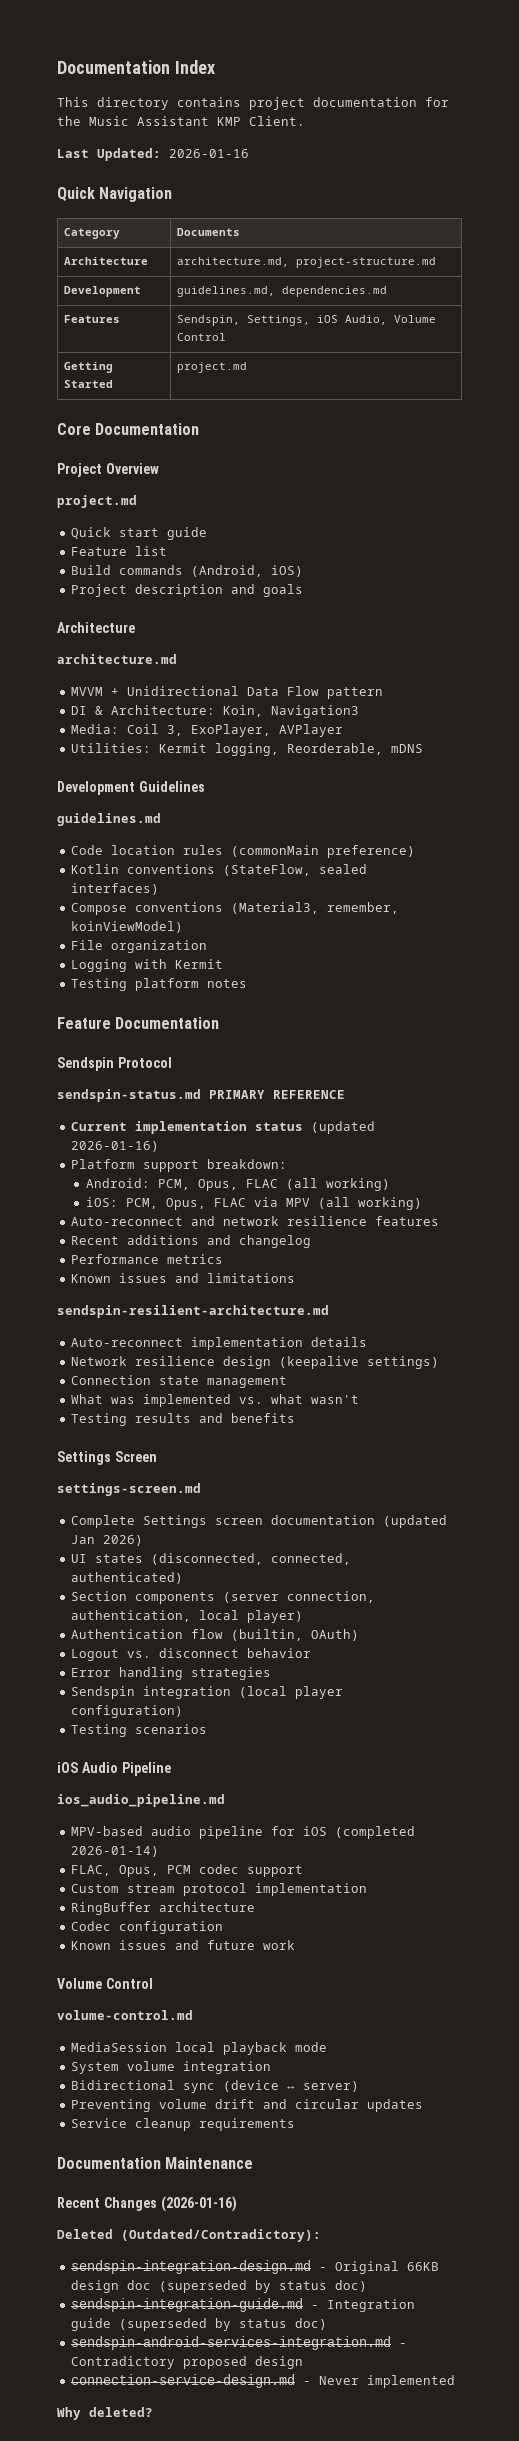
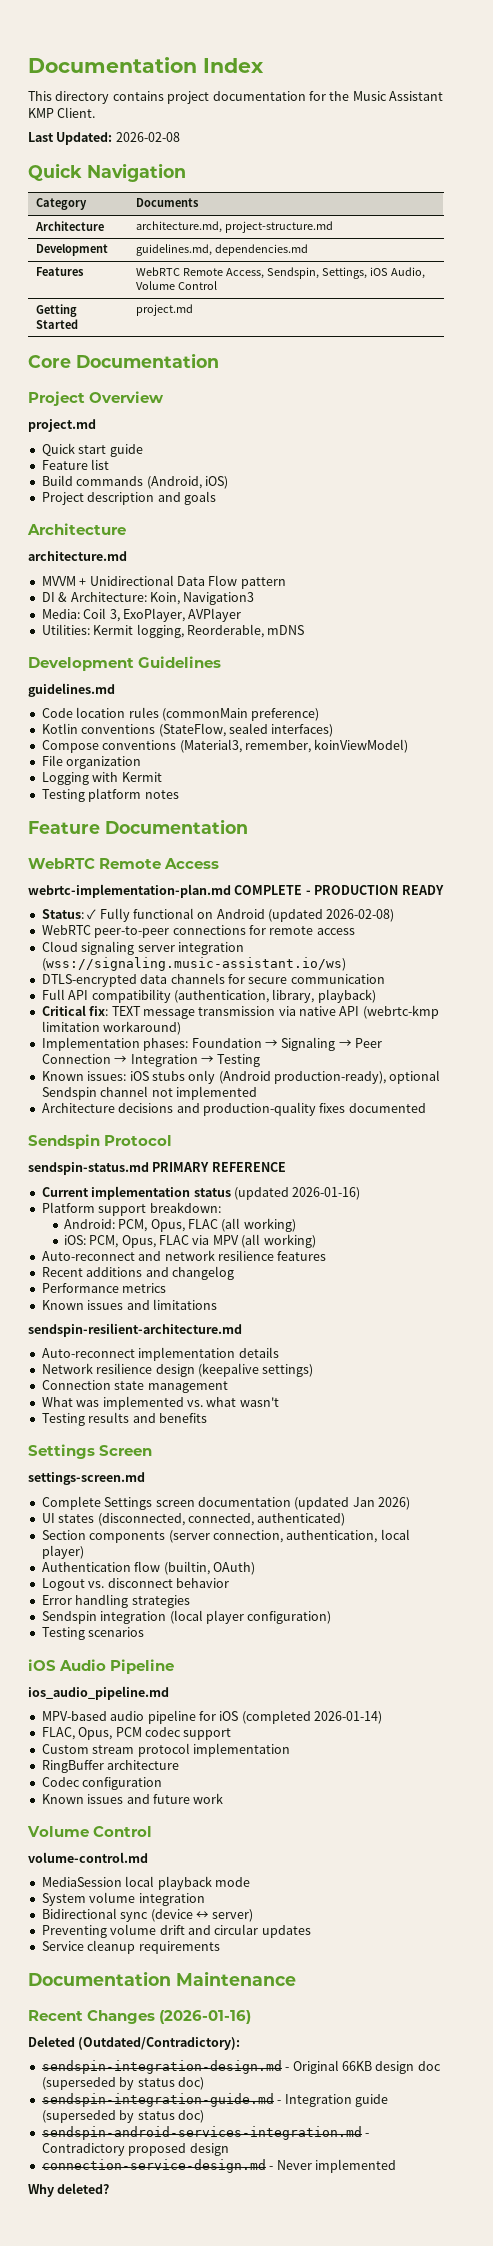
- Last Updated: 2026-01-16
+ Last Updated: 2026-02-08
- Features | Sendspin, Settings, iOS Audio, Volume Control
+ Features | WebRTC Remote Access, Sendspin, Settings, iOS Audio, Volume Control
+ WebRTC Remote Access
+ webrtc-implementation-plan.md COMPLETE - PRODUCTION READY
+ Status: ✓ Fully functional on Android (updated 2026-02-08)
+ WebRTC peer-to-peer connections for remote access
+ Cloud signaling server integration (wss://signaling.music-assistant.io/ws)
+ DTLS-encrypted data channels for secure communication
+ Full API compatibility (authentication, library, playback)
+ Critical fix: TEXT message transmission via native API (webrtc-kmp limitation workaround)
+ Implementation phases: Foundation → Signaling → Peer Connection → Integration → Testing
+ Known issues: iOS stubs only (Android production-ready), optional Sendspin channel not implemented
+ Architecture decisions and production-quality fixes documented

